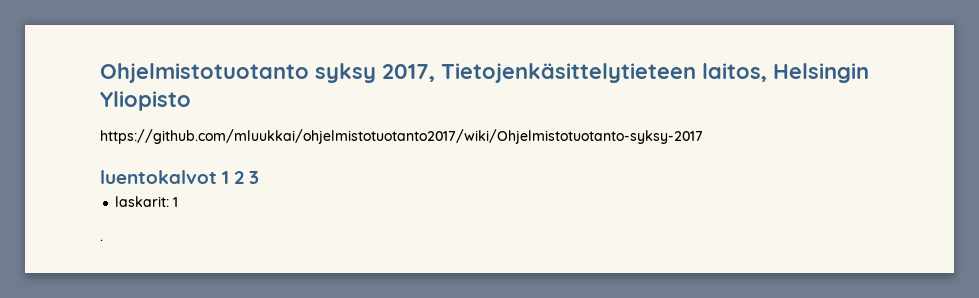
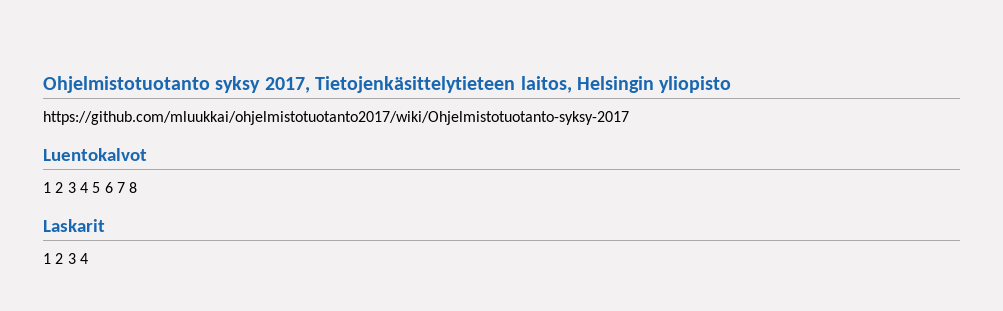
- Ohjelmistotuotanto syksy 2017, Tietojenkäsittelytieteen laitos, Helsingin Yliopisto
+ Ohjelmistotuotanto syksy 2017, Tietojenkäsittelytieteen laitos, Helsingin yliopisto
- luentokalvot 1 2 3
- laskarit: 1
- .
+ Luentokalvot
+ 1 2 3 4 5 6 7 8
+ Laskarit
+ 1 2 3 4

